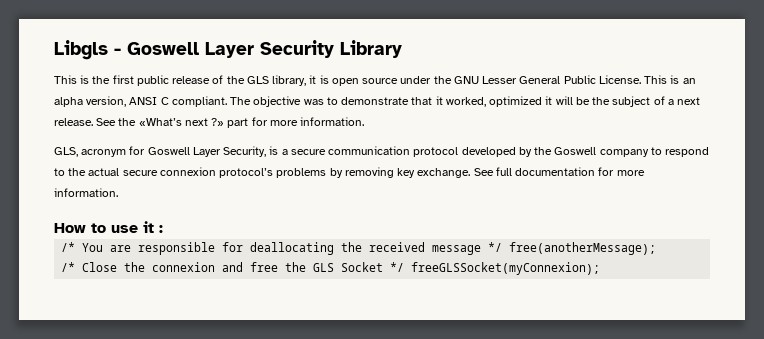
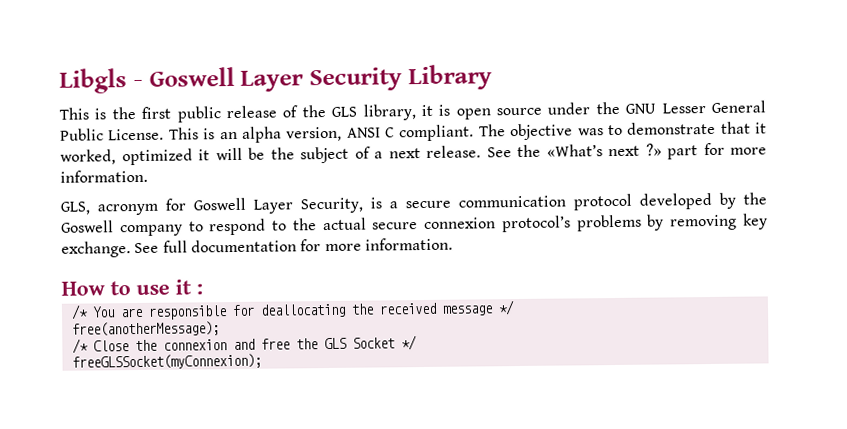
- /* You are responsible for deallocating the received message */ free(anotherMessage);
+ /* You are responsible for deallocating the received message */
+ free(anotherMessage);
- /* Close the connexion and free the GLS Socket */ freeGLSSocket(myConnexion);
+ /* Close the connexion and free the GLS Socket */
+ freeGLSSocket(myConnexion);

